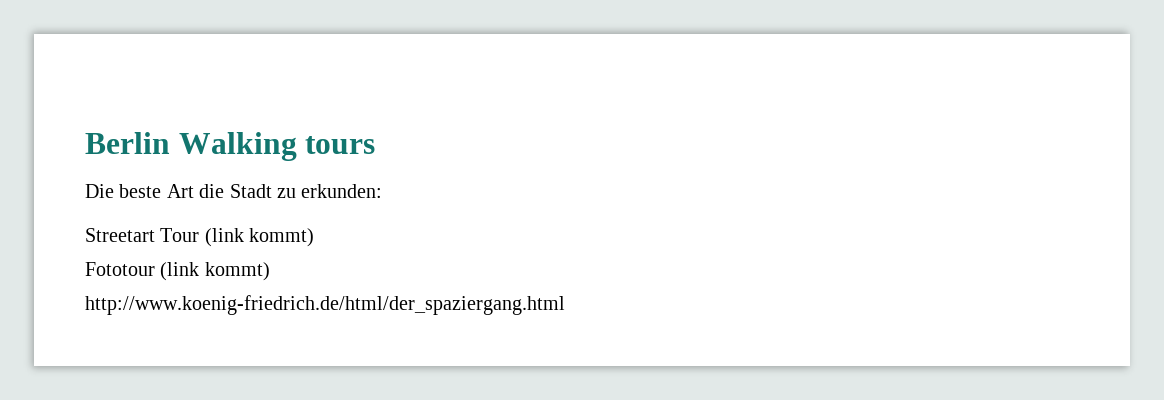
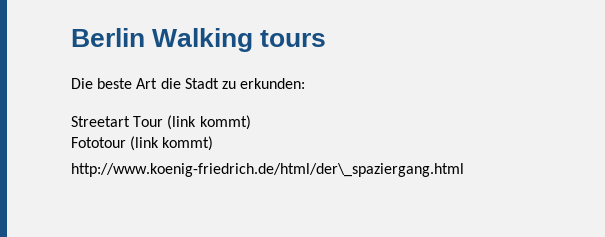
- http://www.koenig-friedrich.de/html/der_spaziergang.html
+ http://www.koenig-friedrich.de/html/der\_spaziergang.html

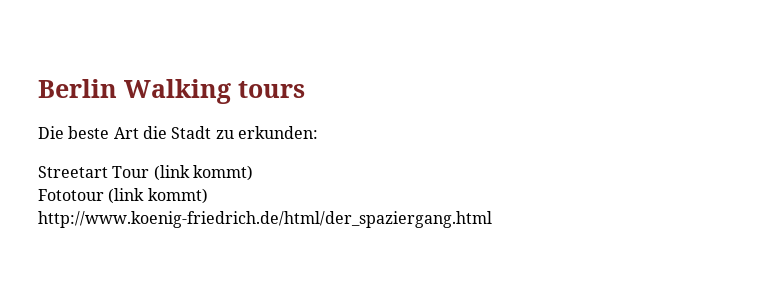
- http://www.koenig-friedrich.de/html/der\_spaziergang.html
+ http://www.koenig-friedrich.de/html/der_spaziergang.html

